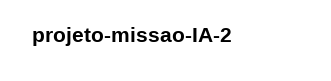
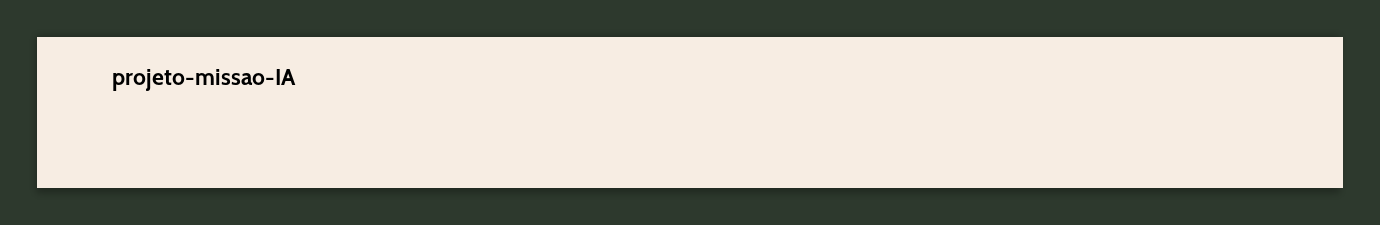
- projeto-missao-IA-2
+ projeto-missao-IA

